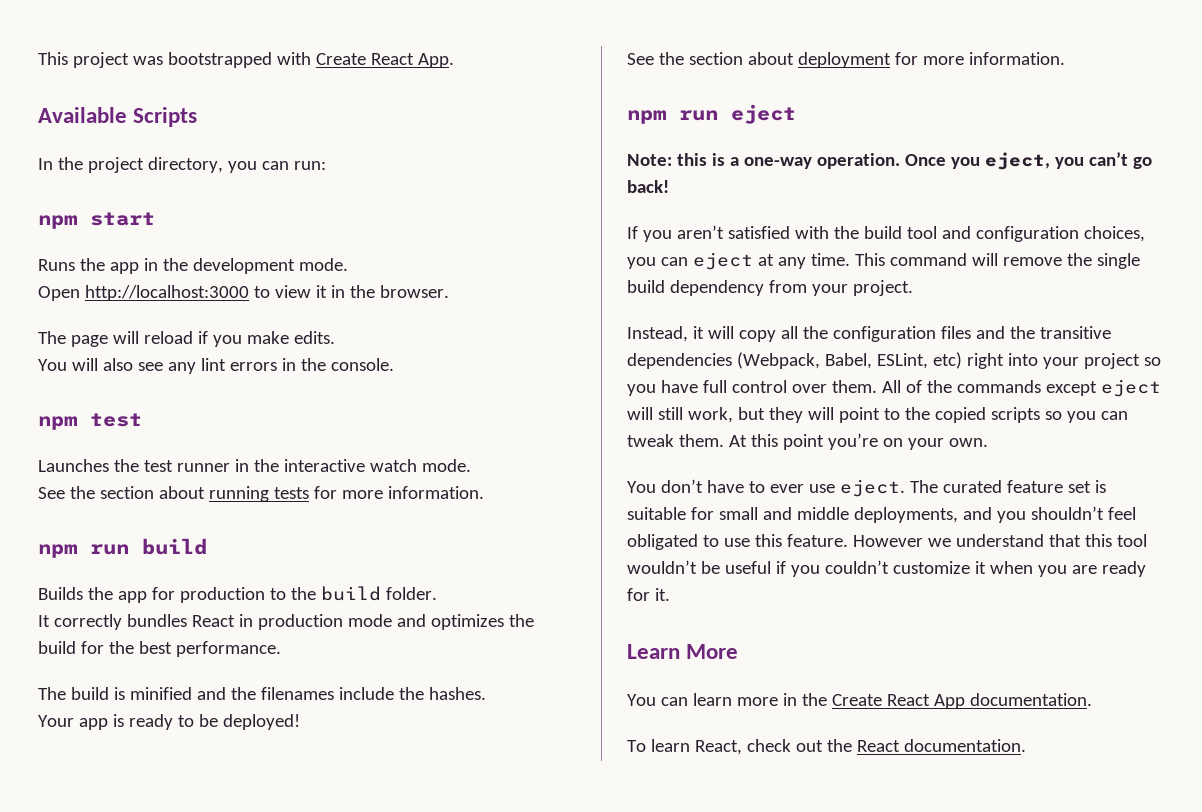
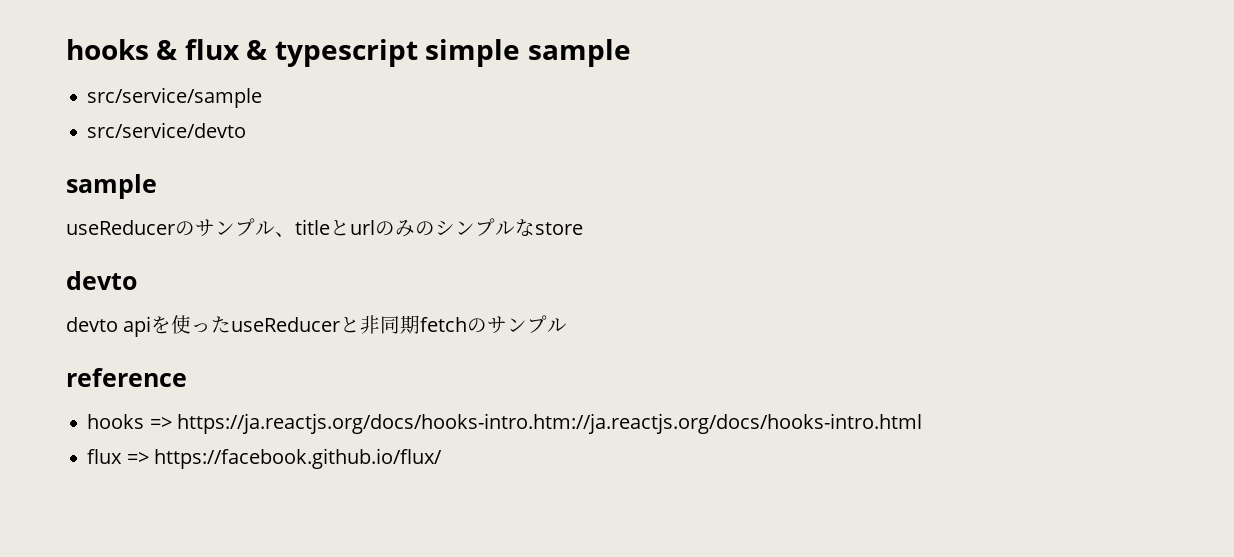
- This project was bootstrapped with Create React App.
- Available Scripts
- In the project directory, you can run:
- npm start
- Runs the app in the development mode.
- Open http://localhost:3000 to view it in the browser.
- The page will reload if you make edits.
- You will also see any lint errors in the console.
- npm test
- Launches the test runner in the interactive watch mode.
- See the section about running tests for more information.
- npm run build
- Builds the app for production to the build folder.
- It correctly bundles React in production mode and optimizes the build for the best performance.
- The build is minified and the filenames include the hashes.
- Your app is ready to be deployed!
- See the section about deployment for more information.
- npm run eject
- Note: this is a one-way operation. Once you eject, you can’t go back!
- If you aren’t satisfied with the build tool and configuration choices, you can eject at any time. This command will remove the single build dependency from your project.
- Instead, it will copy all the configuration files and the transitive dependencies (Webpack, Babel, ESLint, etc) right into your project so you have full control over them. All of the commands except eject will still work, but they will point to the copied scripts so you can tweak them. At this point you’re on your own.
- You don’t have to ever use eject. The curated feature set is suitable for small and middle deployments, and you shouldn’t feel obligated to use this feature. However we understand that this tool wouldn’t be useful if you couldn’t customize it when you are ready for it.
- Learn More
- You can learn more in the Create React App documentation.
- To learn React, check out the React documentation.
+ hooks & flux & typescript simple sample
+ src/service/sample
+ src/service/devto
+ sample
+ useReducerのサンプル、titleとurlのみのシンプルなstore
+ devto
+ devto apiを使ったuseReducerと非同期fetchのサンプル
+ reference
+ hooks => https://ja.reactjs.org/docs/hooks-intro.htm://ja.reactjs.org/docs/hooks-intro.html
+ flux => https://facebook.github.io/flux/

